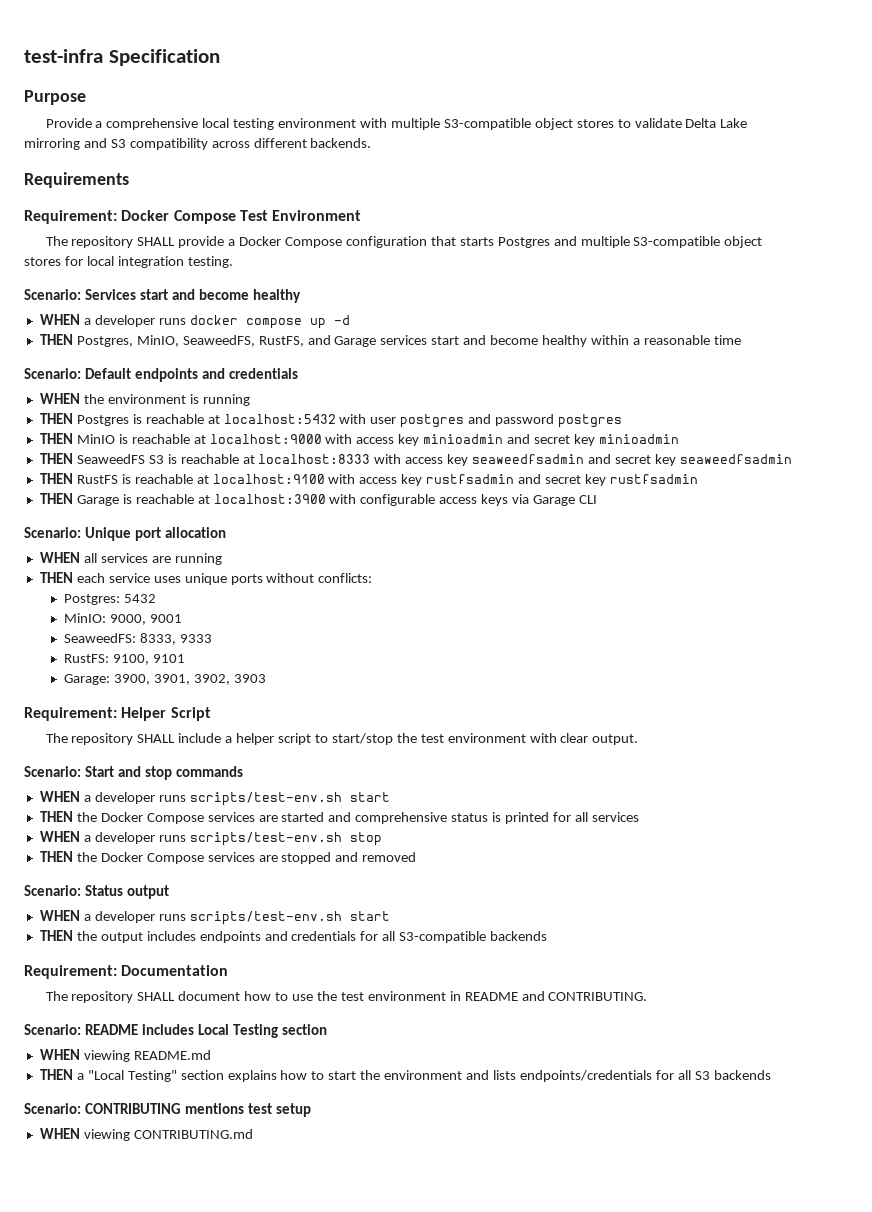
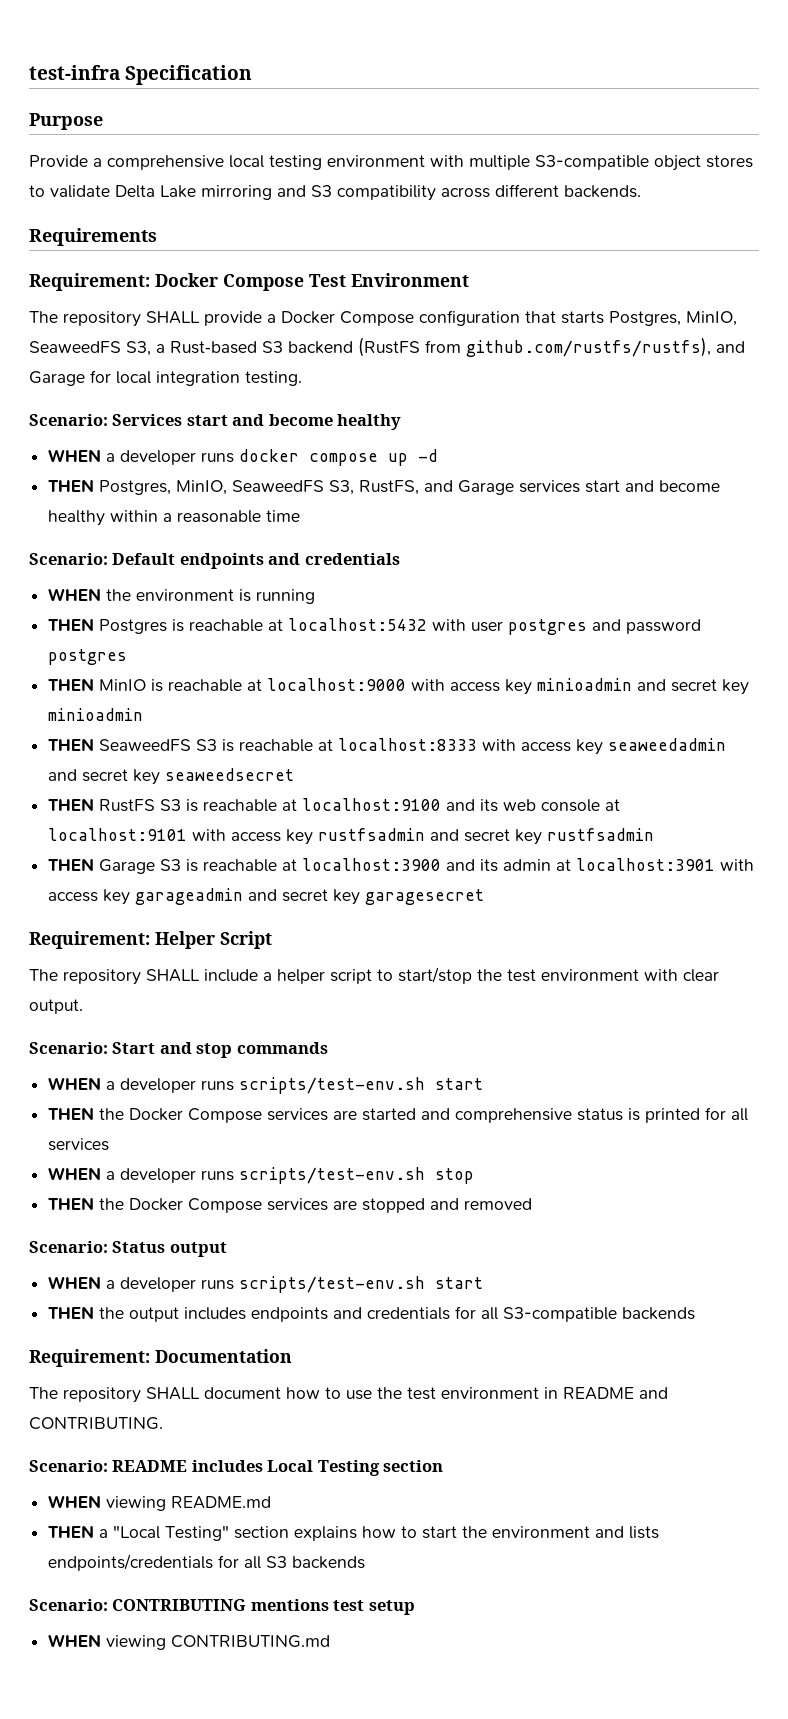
- The repository SHALL provide a Docker Compose configuration that starts Postgres and multiple S3-compatible object stores for local integration testing.
+ The repository SHALL provide a Docker Compose configuration that starts Postgres, MinIO, SeaweedFS S3, a Rust‑based S3 backend (RustFS from github.com/rustfs/rustfs), and Garage for local integration testing.
- THEN Postgres, MinIO, SeaweedFS, RustFS, and Garage services start and become healthy within a reasonable time
+ THEN Postgres, MinIO, SeaweedFS S3, RustFS, and Garage services start and become healthy within a reasonable time
- THEN SeaweedFS S3 is reachable at localhost:8333 with access key seaweedfsadmin and secret key seaweedfsadmin
+ THEN SeaweedFS S3 is reachable at localhost:8333 with access key seaweedadmin and secret key seaweedsecret
- THEN RustFS is reachable at localhost:9100 with access key rustfsadmin and secret key rustfsadmin
+ THEN RustFS S3 is reachable at localhost:9100 and its web console at localhost:9101 with access key rustfsadmin and secret key rustfsadmin
- THEN Garage is reachable at localhost:3900 with configurable access keys via Garage CLI
- Scenario: Unique port allocation
- WHEN all services are running
- THEN each service uses unique ports without conflicts:
- Postgres: 5432
- MinIO: 9000, 9001
- SeaweedFS: 8333, 9333
- RustFS: 9100, 9101
- Garage: 3900, 3901, 3902, 3903
+ THEN Garage S3 is reachable at localhost:3900 and its admin at localhost:3901 with access key garageadmin and secret key garagesecret

